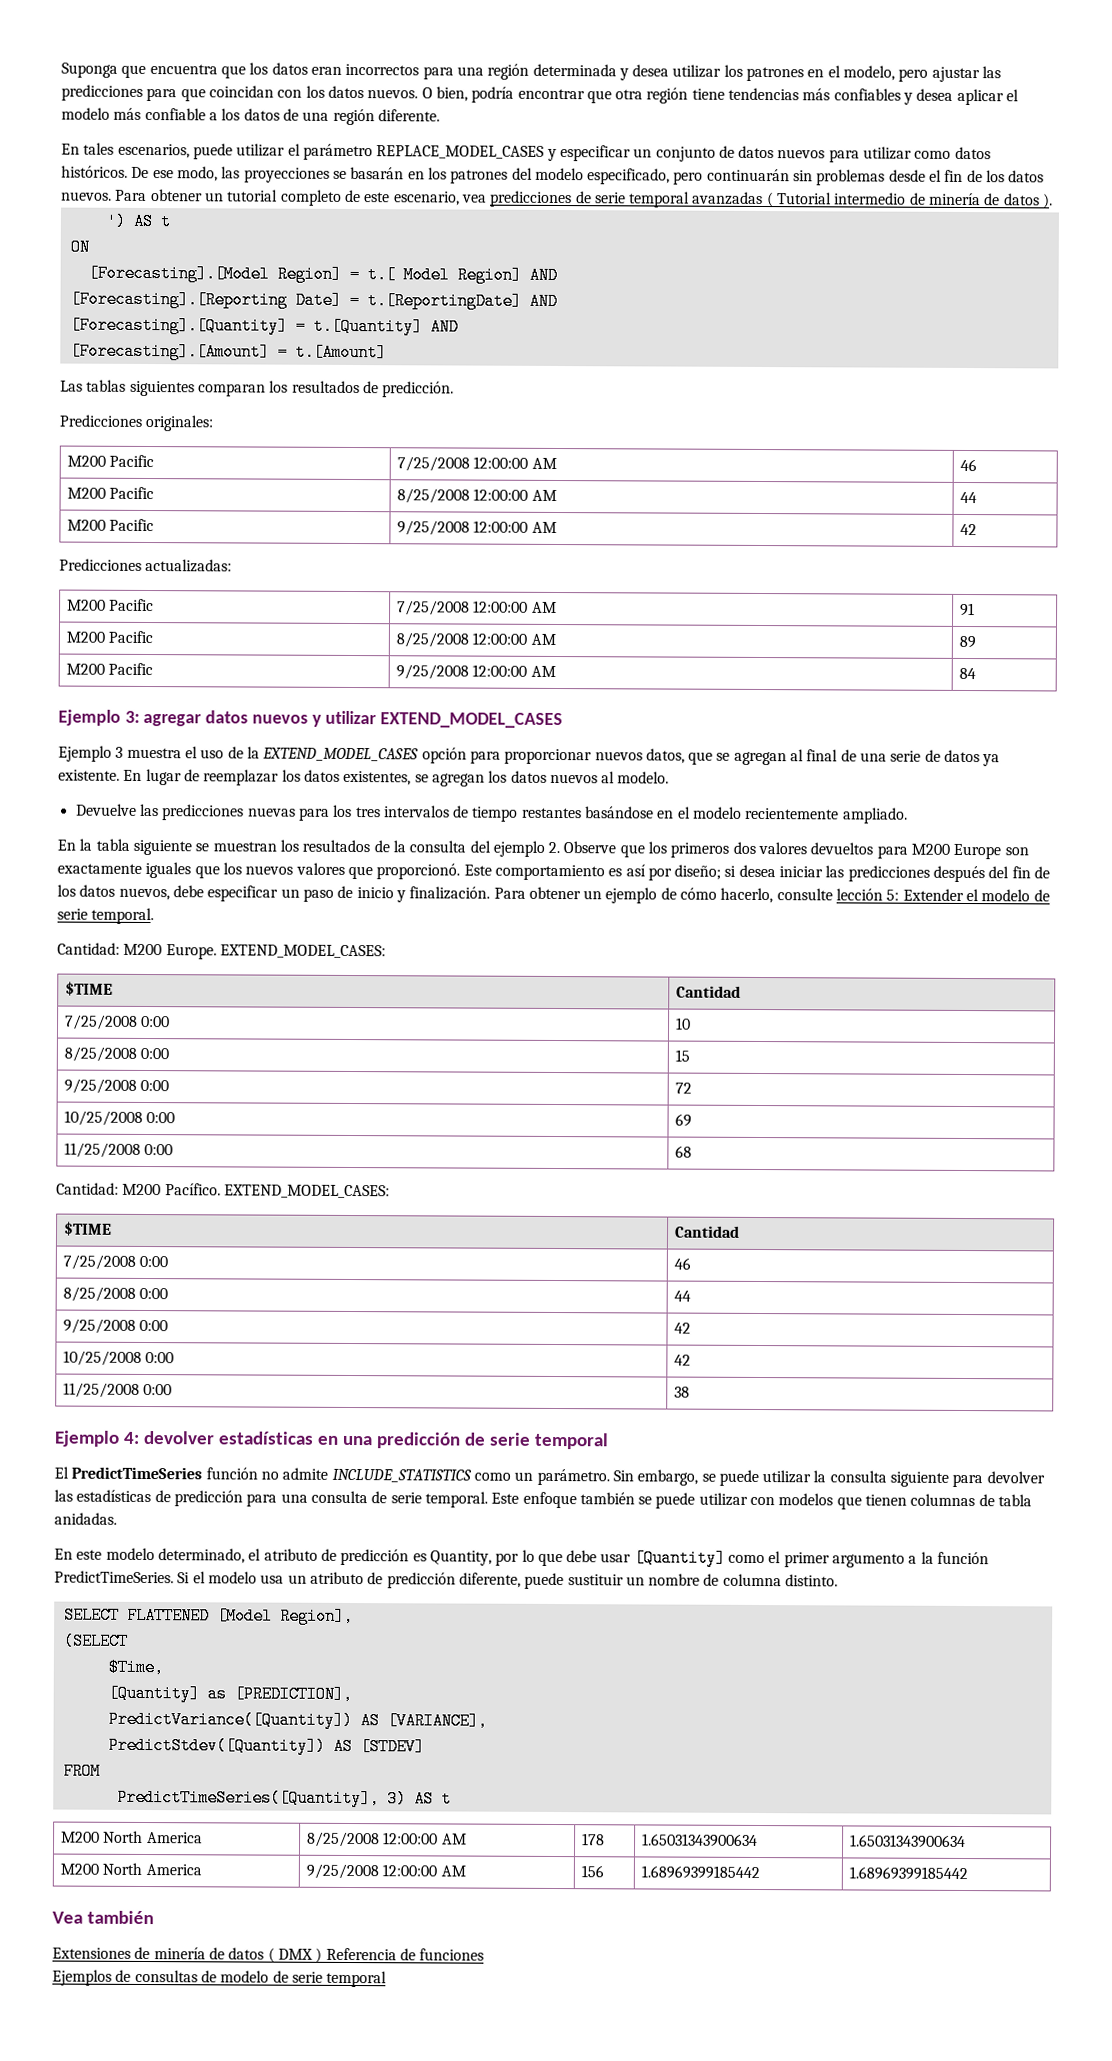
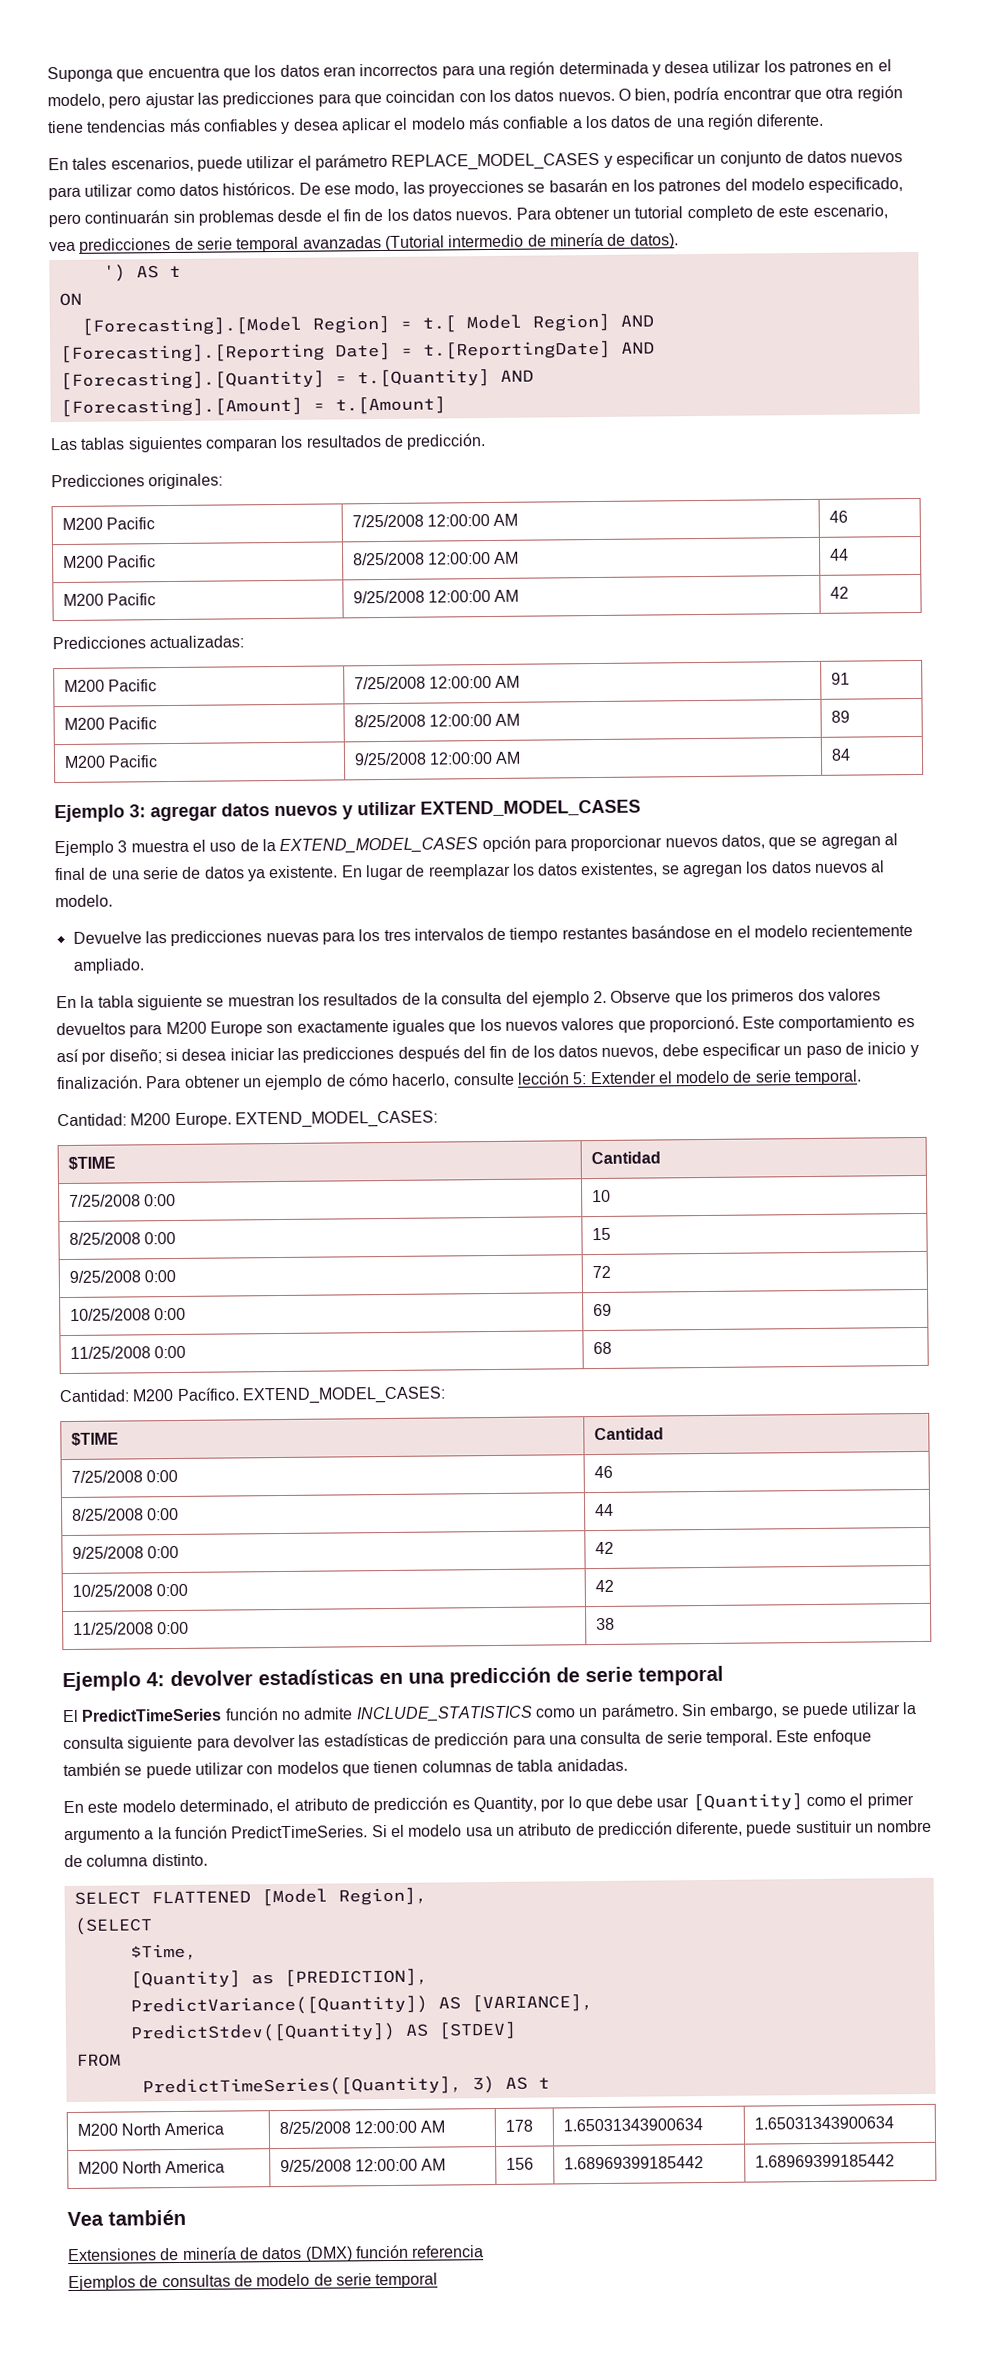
- Para obtener un tutorial completo de este escenario, vea predicciones de serie temporal avanzadas ( Tutorial intermedio de minería de datos ).
+ Para obtener un tutorial completo de este escenario, vea predicciones de serie temporal avanzadas (Tutorial intermedio de minería de datos).
- Extensiones de minería de datos ( DMX ) Referencia de funciones
+ Extensiones de minería de datos (DMX) función referencia

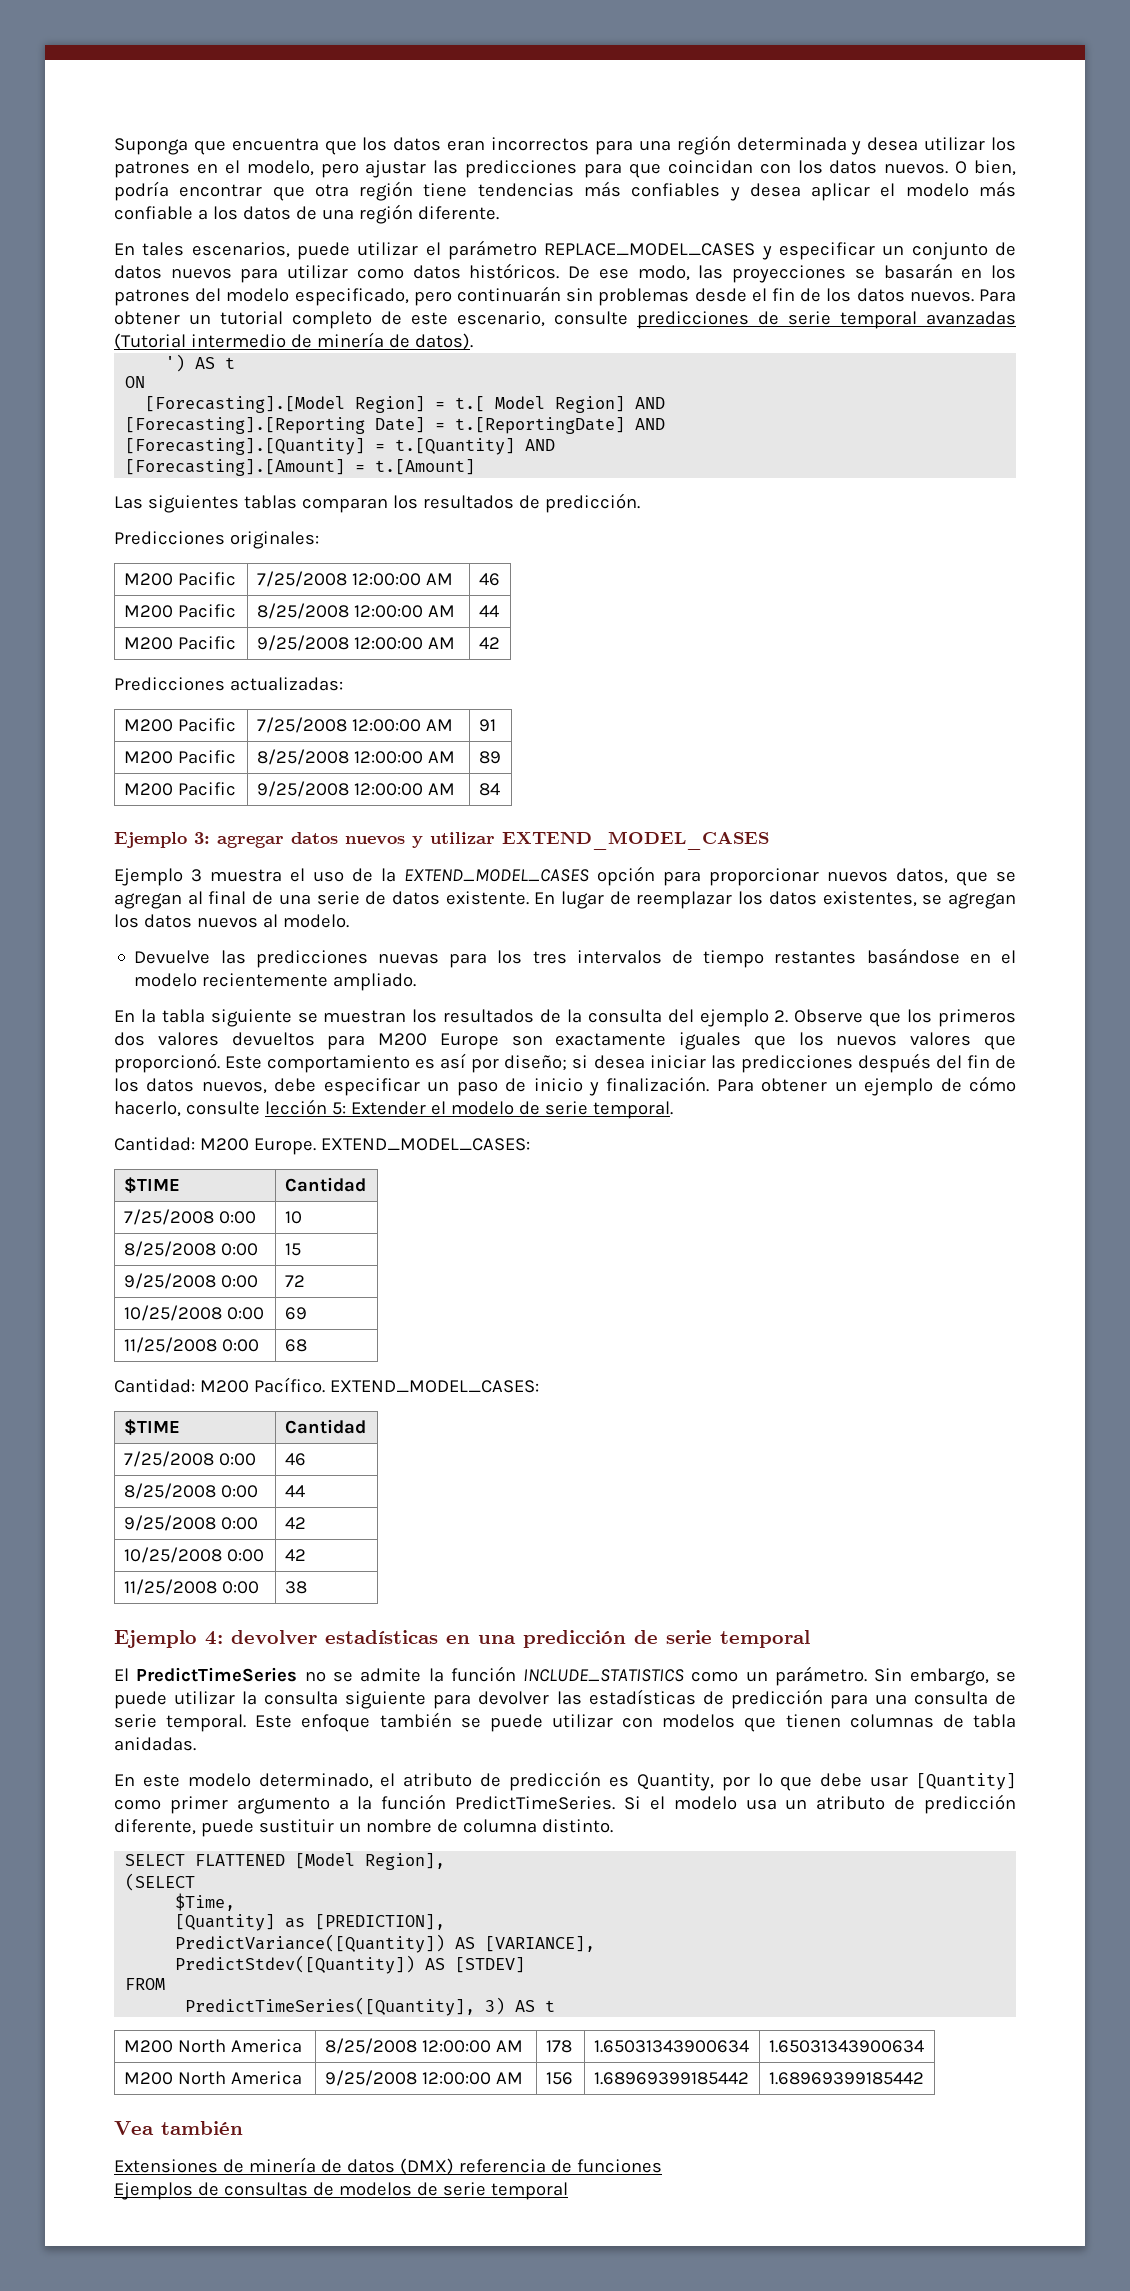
- Para obtener un tutorial completo de este escenario, vea predicciones de serie temporal avanzadas (Tutorial intermedio de minería de datos).
+ Para obtener un tutorial completo de este escenario, consulte predicciones de serie temporal avanzadas (Tutorial intermedio de minería de datos).
- Las tablas siguientes comparan los resultados de predicción.
+ Las siguientes tablas comparan los resultados de predicción.
- Ejemplo 3 muestra el uso de la EXTEND_MODEL_CASES opción para proporcionar nuevos datos, que se agregan al final de una serie de datos ya existente.
+ Ejemplo 3 muestra el uso de la EXTEND_MODEL_CASES opción para proporcionar nuevos datos, que se agregan al final de una serie de datos existente.
- El PredictTimeSeries función no admite INCLUDE_STATISTICS como un parámetro.
+ El PredictTimeSeries no se admite la función INCLUDE_STATISTICS como un parámetro.
- En este modelo determinado, el atributo de predicción es Quantity, por lo que debe usar [Quantity] como el primer argumento a la función PredictTimeSeries.
+ En este modelo determinado, el atributo de predicción es Quantity, por lo que debe usar [Quantity] como primer argumento a la función PredictTimeSeries.
- Extensiones de minería de datos (DMX) función referencia
+ Extensiones de minería de datos (DMX) referencia de funciones
- Ejemplos de consultas de modelo de serie temporal
+ Ejemplos de consultas de modelos de serie temporal

